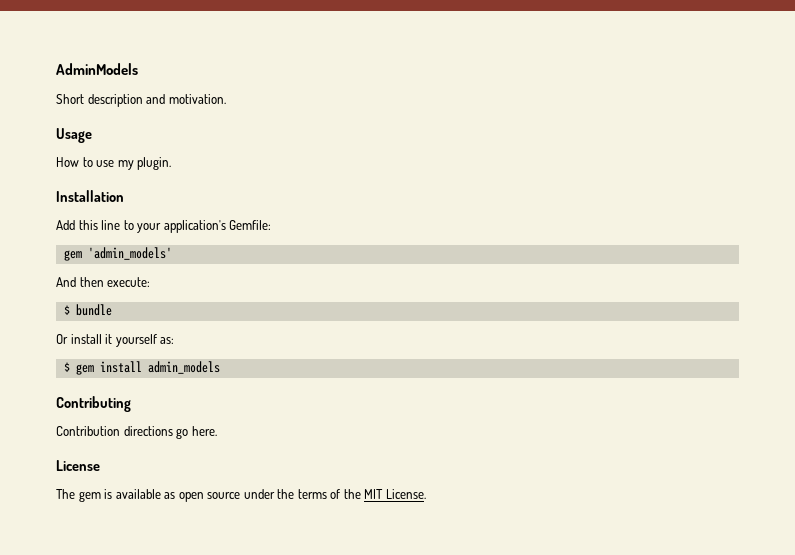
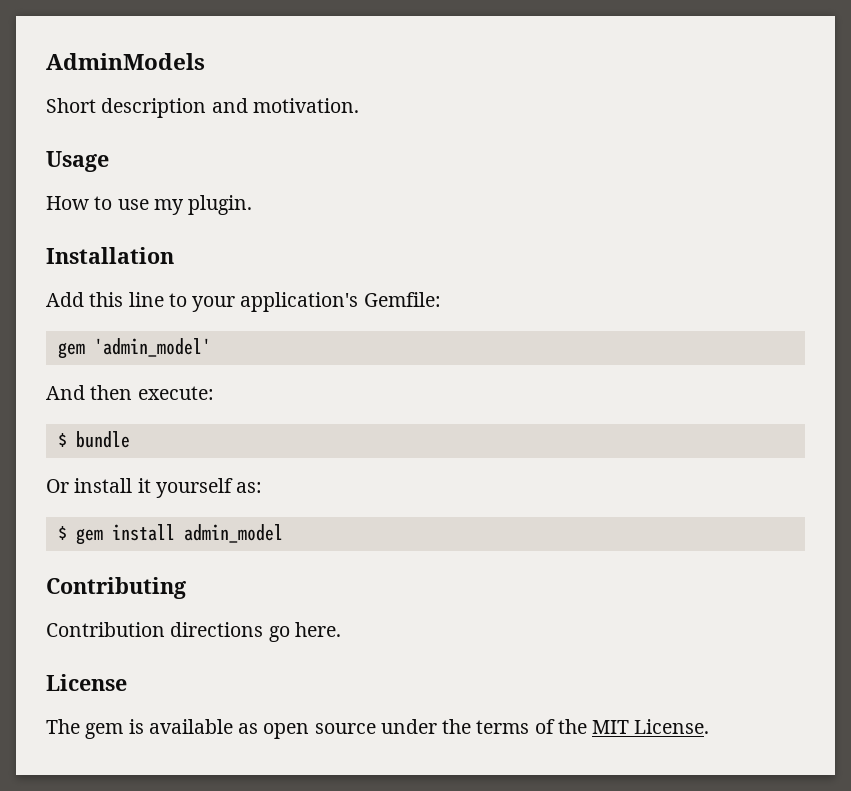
- gem 'admin_models'
+ gem 'admin_model'
- $ gem install admin_models
+ $ gem install admin_model

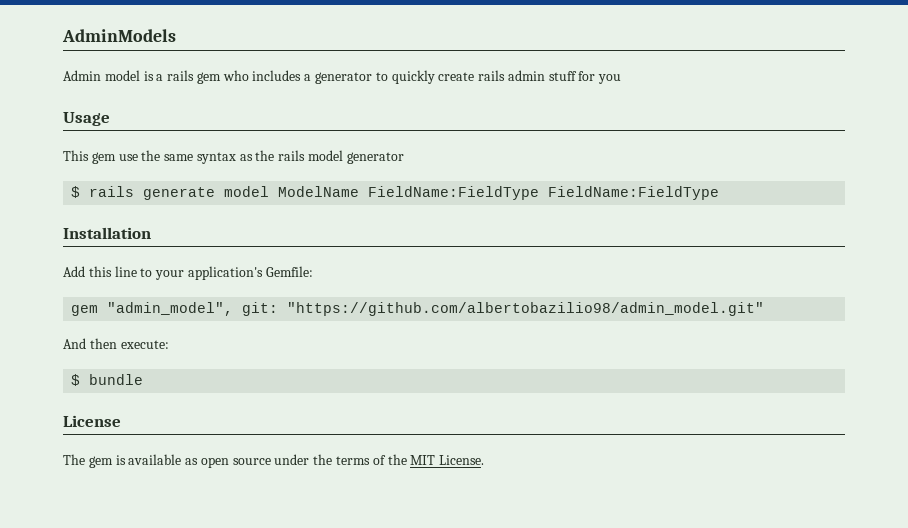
- Short description and motivation.
+ Admin model is a rails gem who includes a generator to quickly create rails admin stuff for you
  Usage
- How to use my plugin.
+ This gem use the same syntax as the rails model generator
+ $ rails generate model ModelName FieldName:FieldType FieldName:FieldType
- gem 'admin_model'
+ gem "admin_model", git: "https://github.com/albertobazilio98/admin_model.git"
- Or install it yourself as:
- $ gem install admin_model
- Contributing
- Contribution directions go here.

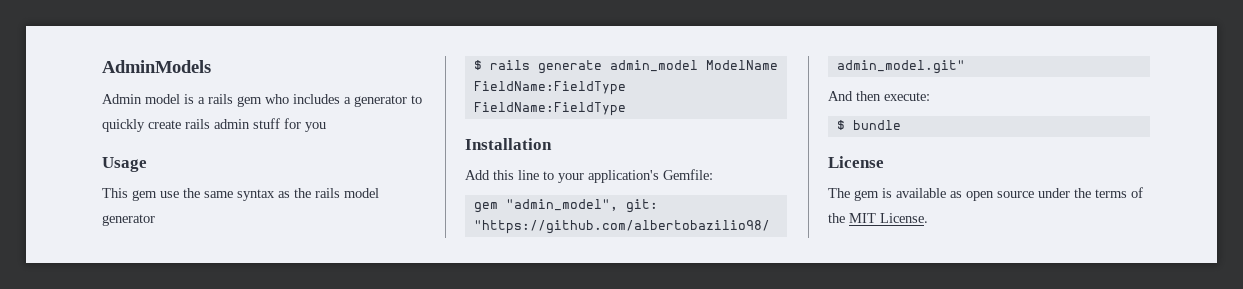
- $ rails generate model ModelName FieldName:FieldType FieldName:FieldType
+ $ rails generate admin_model ModelName FieldName:FieldType FieldName:FieldType

